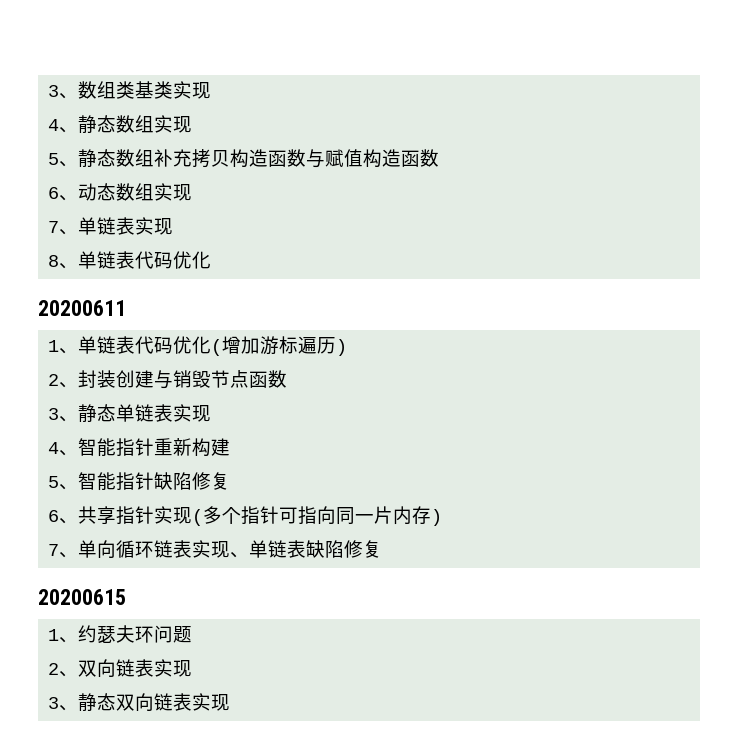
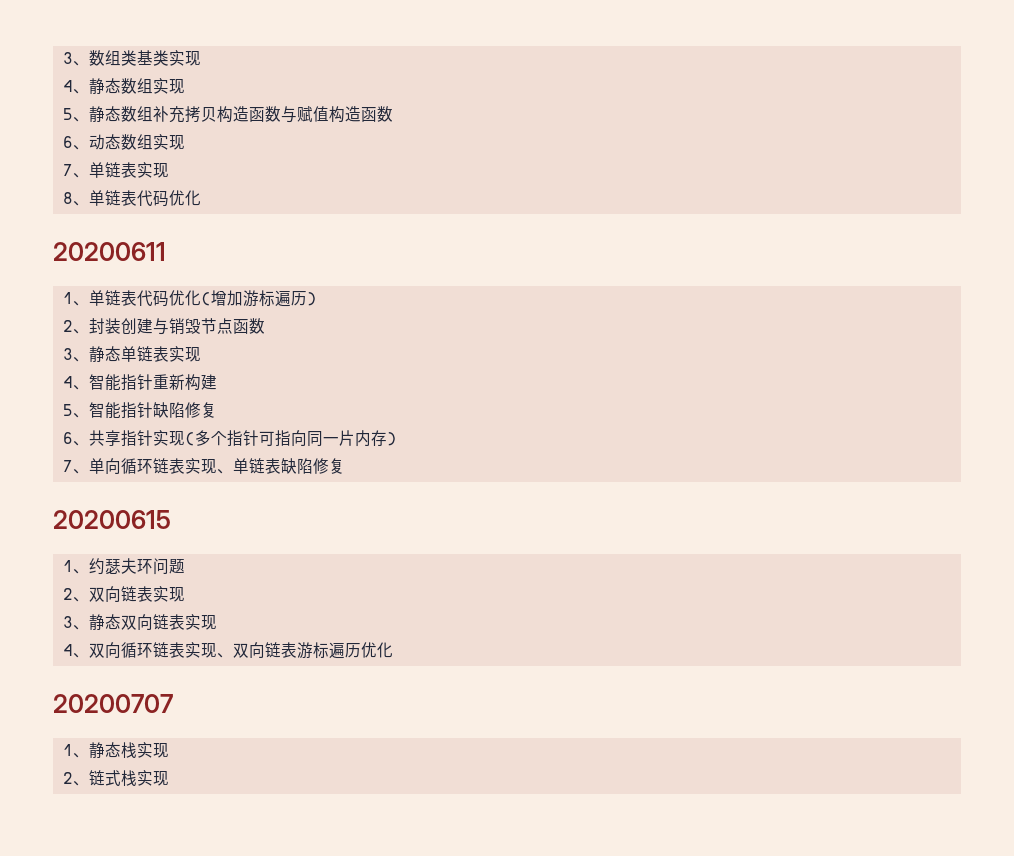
+ 4、双向循环链表实现、双向链表游标遍历优化
+ 20200707
+ 1、静态栈实现
+ 2、链式栈实现

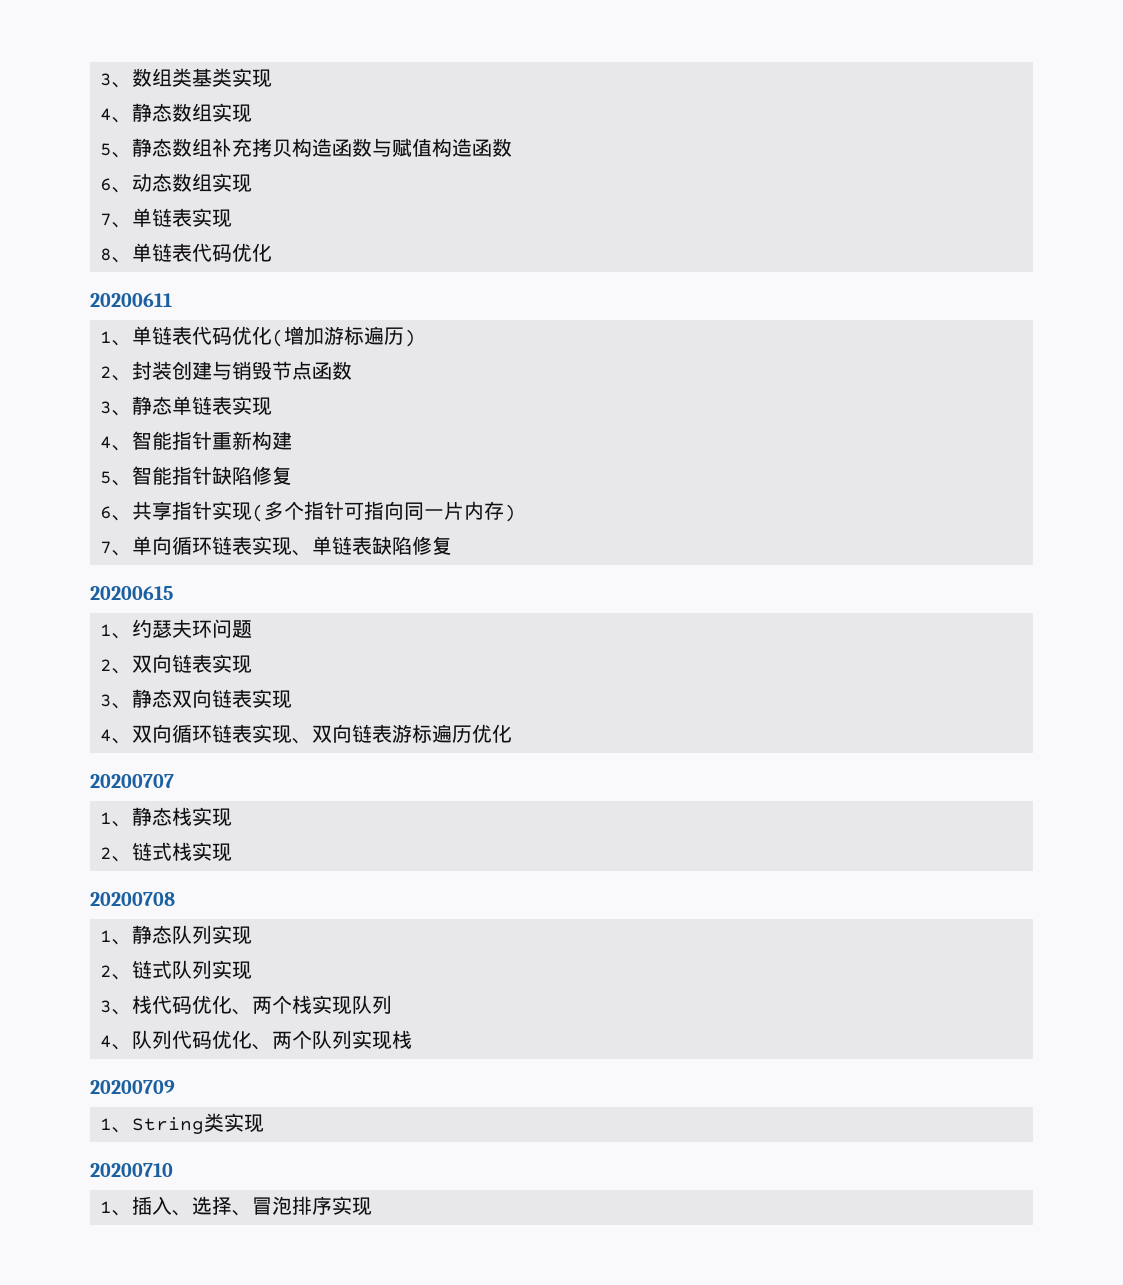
+ 20200708
+ 1、静态队列实现
+ 2、链式队列实现
+ 3、栈代码优化、两个栈实现队列
+ 4、队列代码优化、两个队列实现栈
+ 20200709
+ 1、String类实现
+ 20200710
+ 1、插入、选择、冒泡排序实现

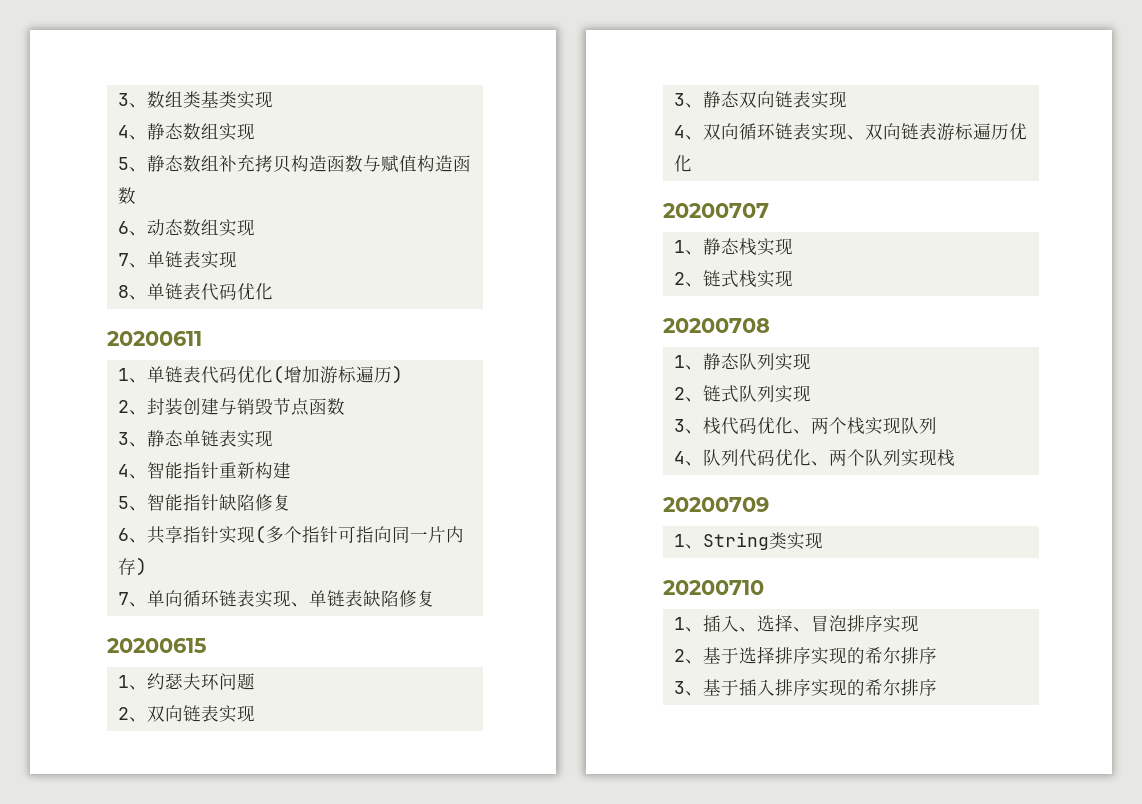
+ 2、基于选择排序实现的希尔排序
+ 3、基于插入排序实现的希尔排序

